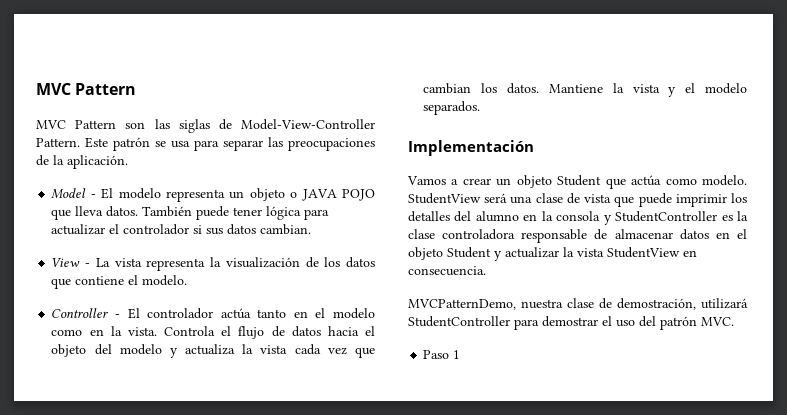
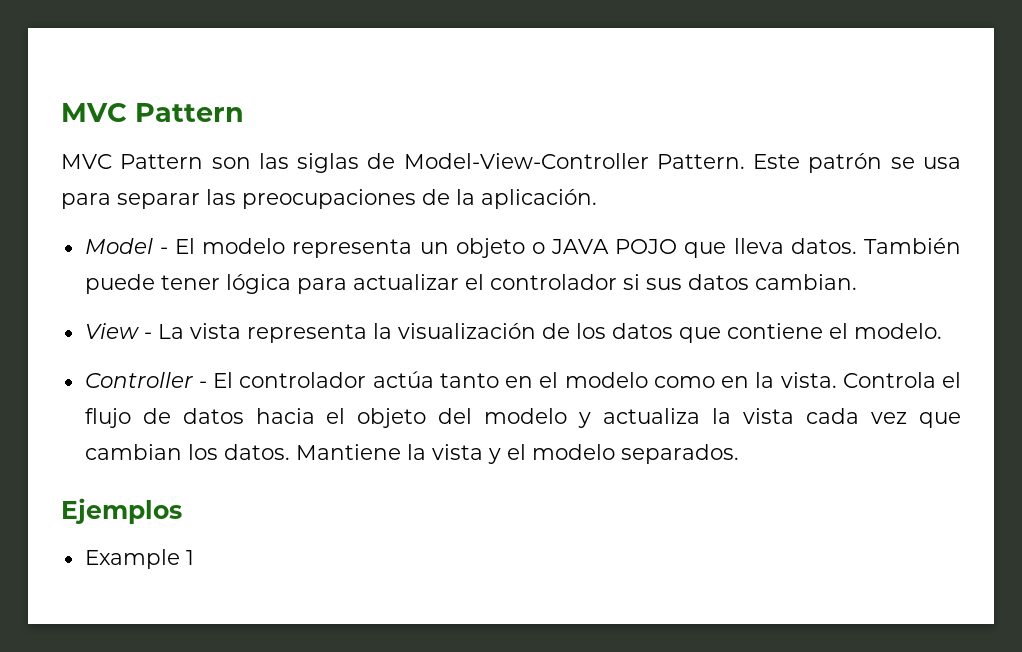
- Implementación
- Vamos a crear un objeto Student que actúa como modelo. StudentView será una clase de vista que puede imprimir los detalles del alumno en la consola y StudentController es la clase controladora responsable de almacenar datos en el objeto Student y actualizar la vista StudentView en consecuencia.
- MVCPatternDemo, nuestra clase de demostración, utilizará StudentController para demostrar el uso del patrón MVC.
- Paso 1
+ Ejemplos
+ Example 1

